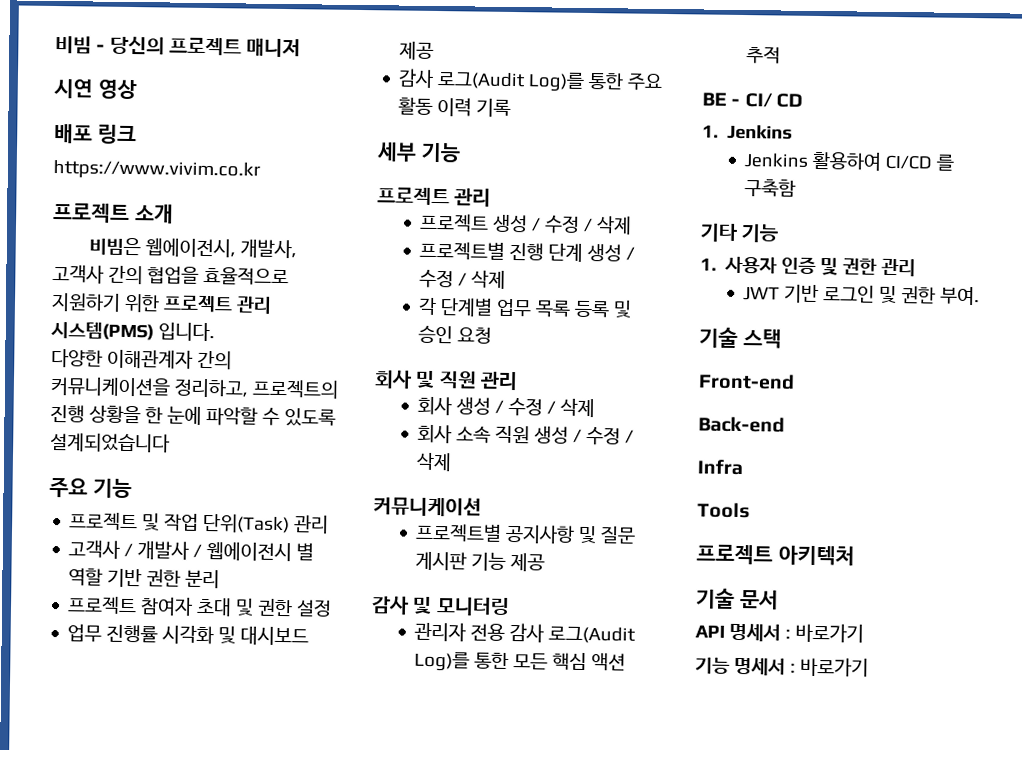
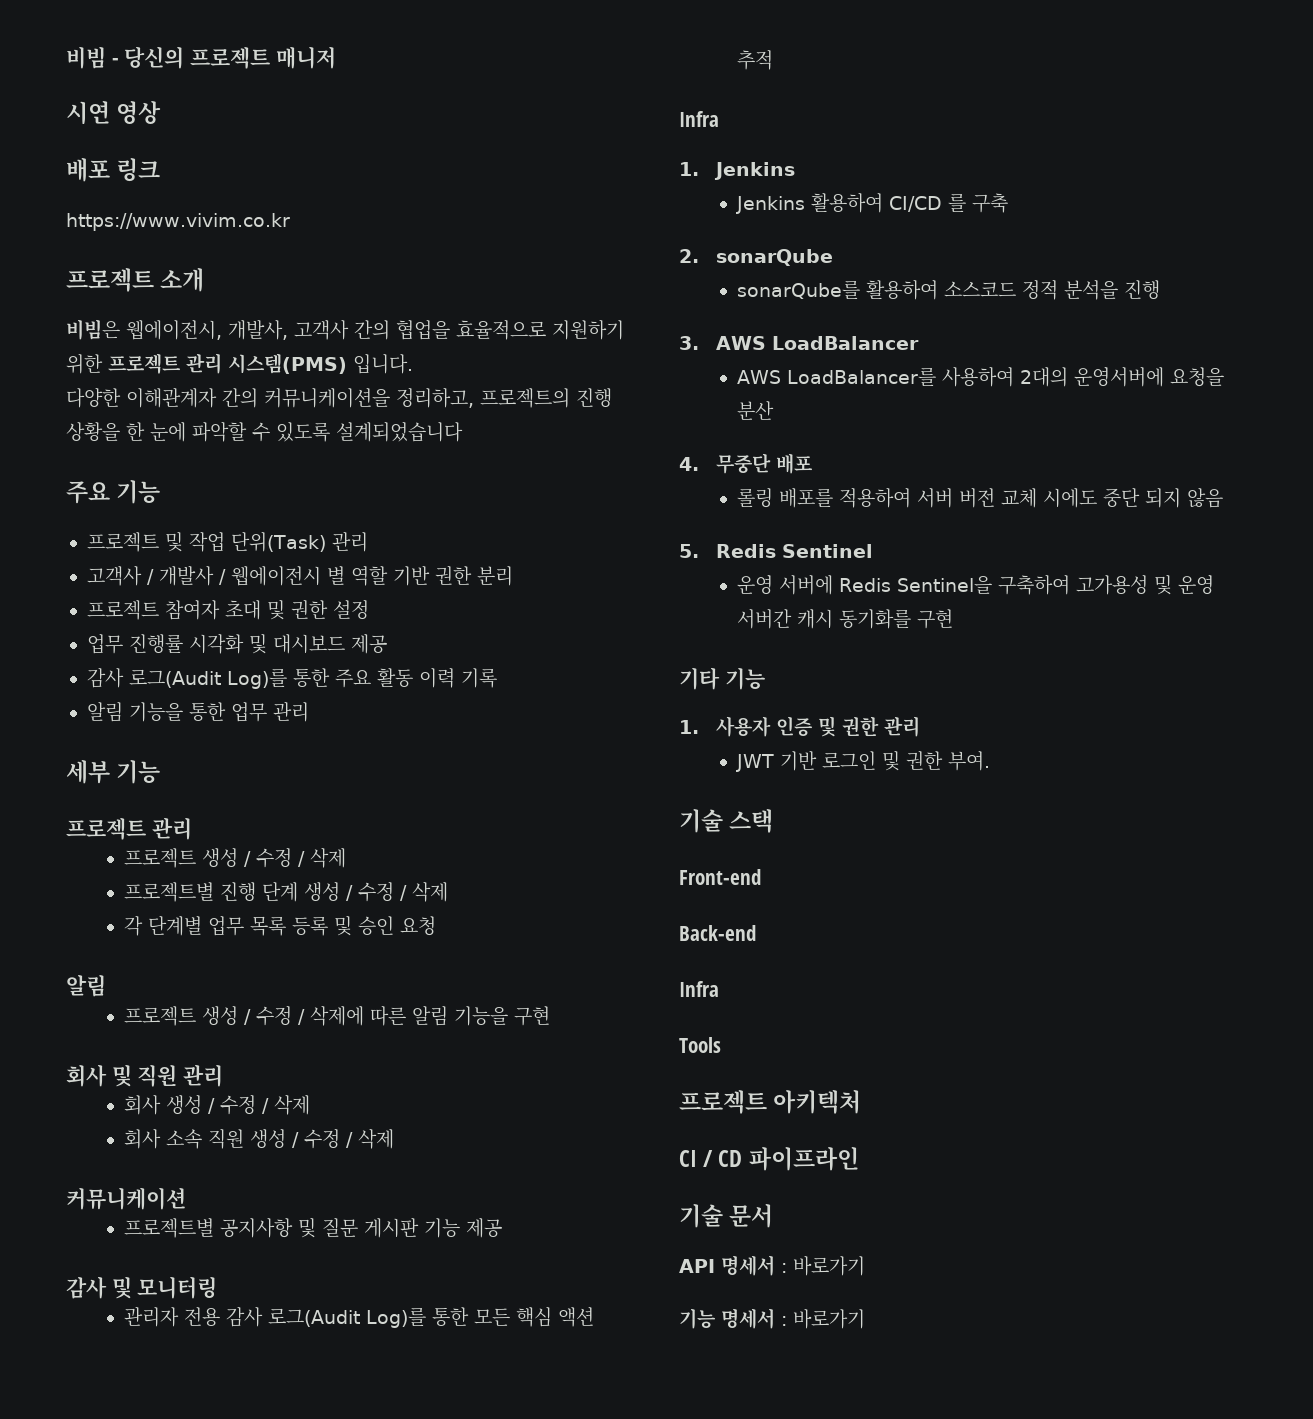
+ 알림 기능을 통한 업무 관리
  각 단계별 업무 목록 등록 및 승인 요청
+ 알림
+ 프로젝트 생성 / 수정 / 삭제에 따른 알림 기능을 구현
  관리자 전용 감사 로그(Audit Log)를 통한 모든 핵심 액션 추적
- BE - CI/ CD
+ Infra
- Jenkins 활용하여 CI/CD 를 구축함
+ Jenkins 활용하여 CI/CD 를 구축
+ 2. sonarQube
+ sonarQube를 활용하여 소스코드 정적 분석을 진행
+ 3. AWS LoadBalancer
+ AWS LoadBalancer를 사용하여 2대의 운영서버에 요청을 분산
+ 4. 무중단 배포
+ 롤링 배포를 적용하여 서버 버전 교체 시에도 중단 되지 않음
+ 5. Redis Sentinel
+ 운영 서버에 Redis Sentinel을 구축하여 고가용성 및 운영 서버간 캐시 동기화를 구현
+ CI / CD 파이프라인

